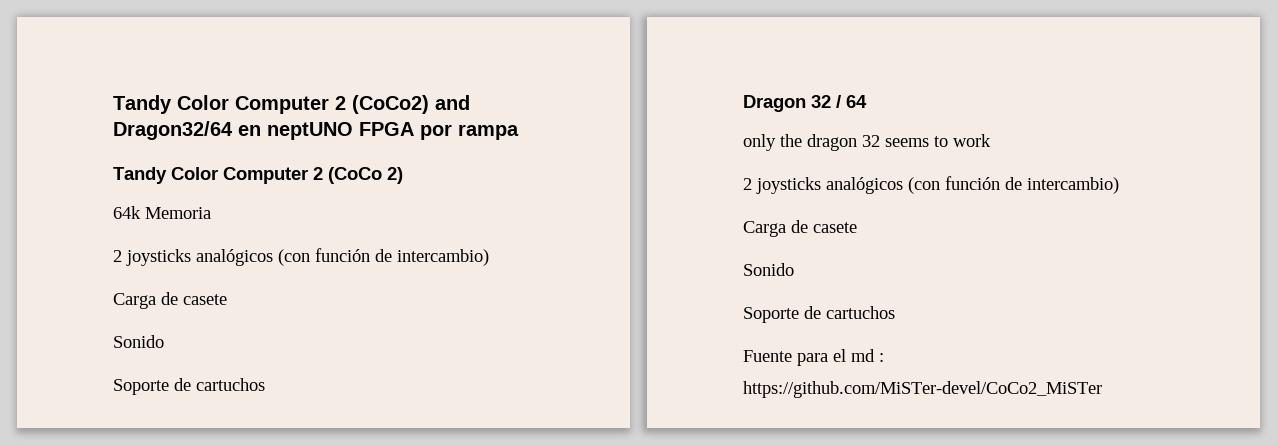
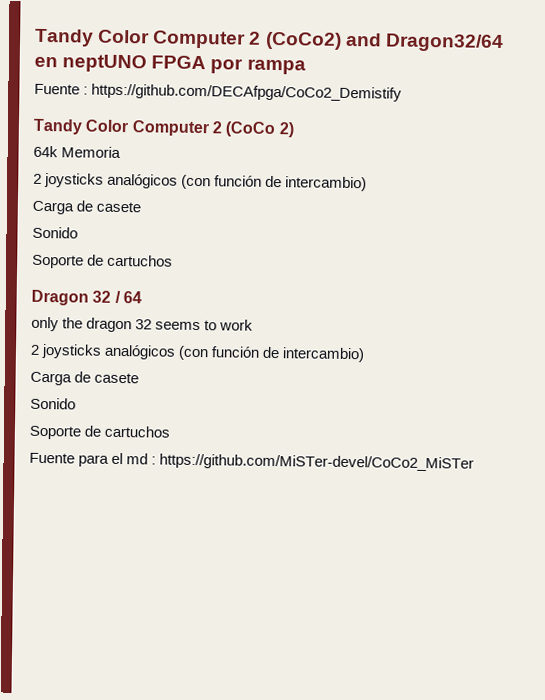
+ Fuente : https://github.com/DECAfpga/CoCo2_Demistify

